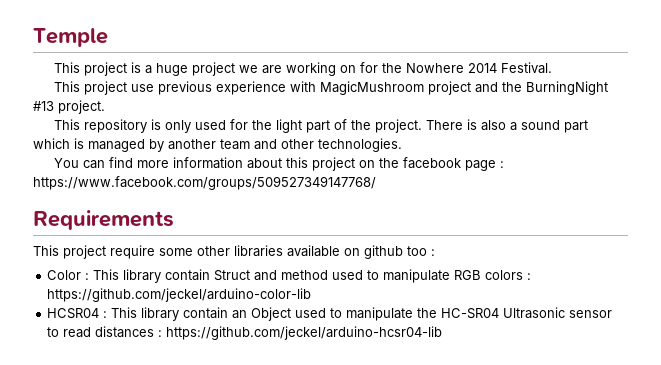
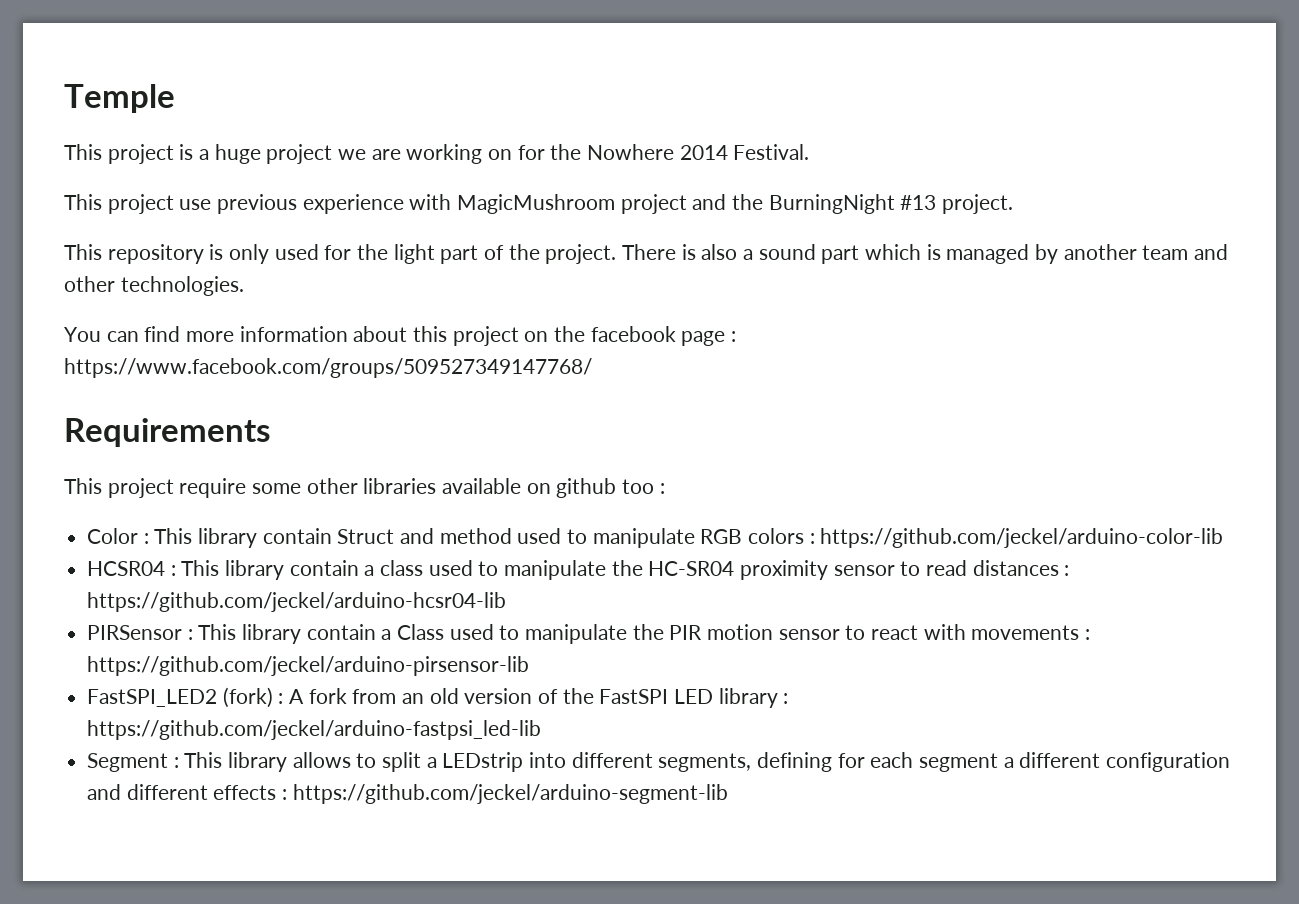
- HCSR04 : This library contain an Object used to manipulate the HC-SR04 Ultrasonic sensor to read distances : https://github.com/jeckel/arduino-hcsr04-lib
+ HCSR04 : This library contain a class used to manipulate the HC-SR04 proximity sensor to read distances : https://github.com/jeckel/arduino-hcsr04-lib
+ PIRSensor : This library contain a Class used to manipulate the PIR motion sensor to react with movements : https://github.com/jeckel/arduino-pirsensor-lib
+ FastSPI_LED2 (fork) : A fork from an old version of the FastSPI LED library : https://github.com/jeckel/arduino-fastpsi_led-lib
+ Segment : This library allows to split a LEDstrip into different segments, defining for each segment a different configuration and different effects : https://github.com/jeckel/arduino-segment-lib

